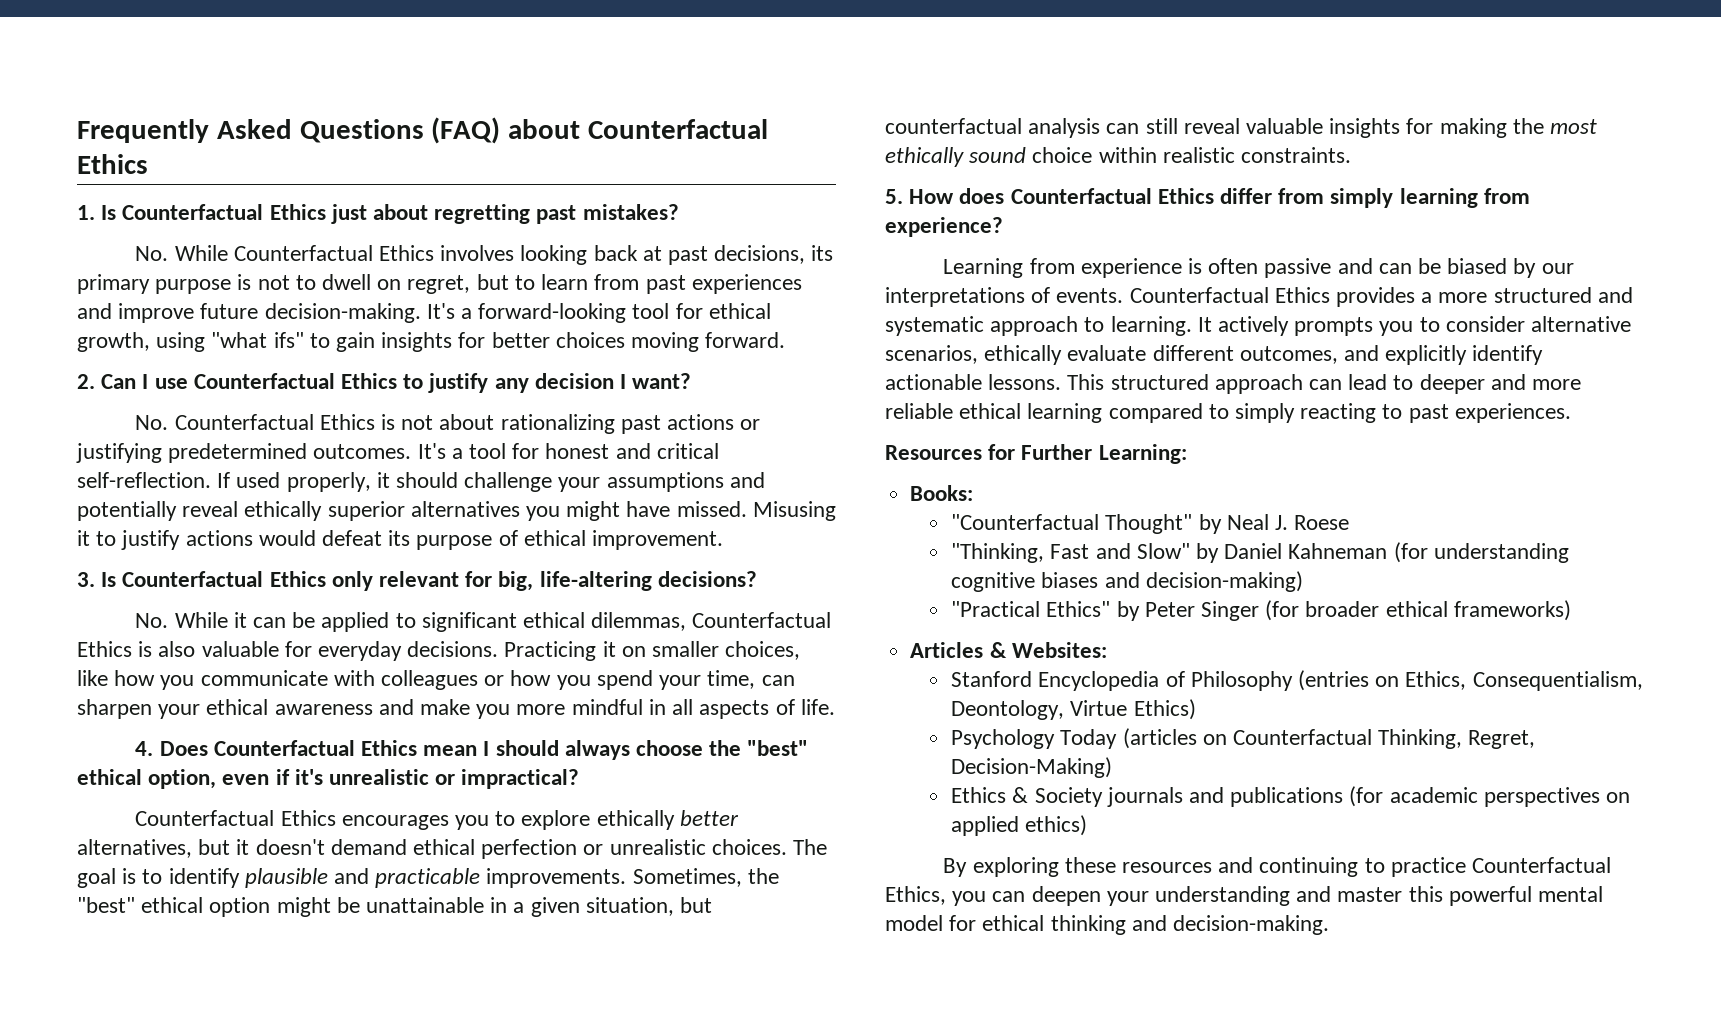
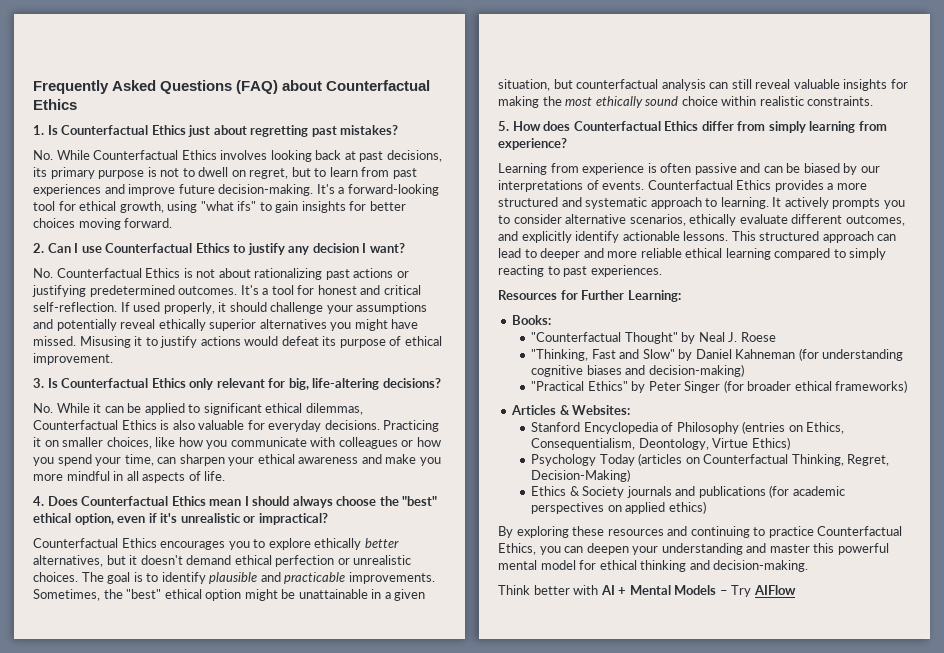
+ Think better with AI + Mental Models – Try AIFlow

